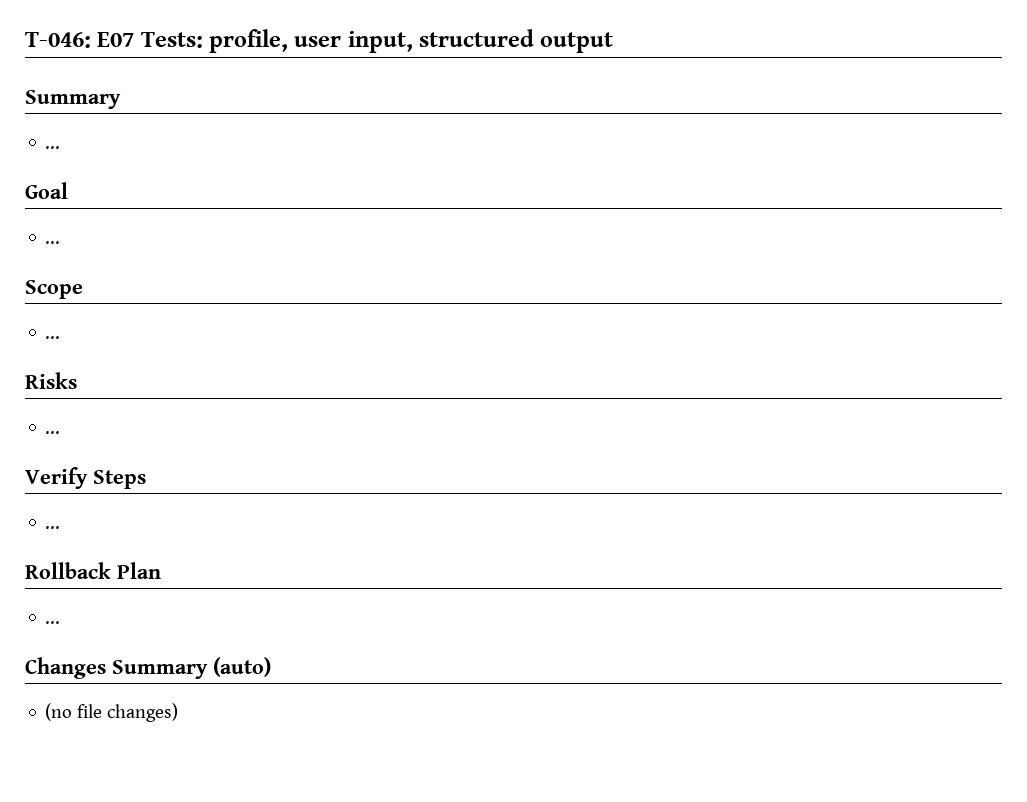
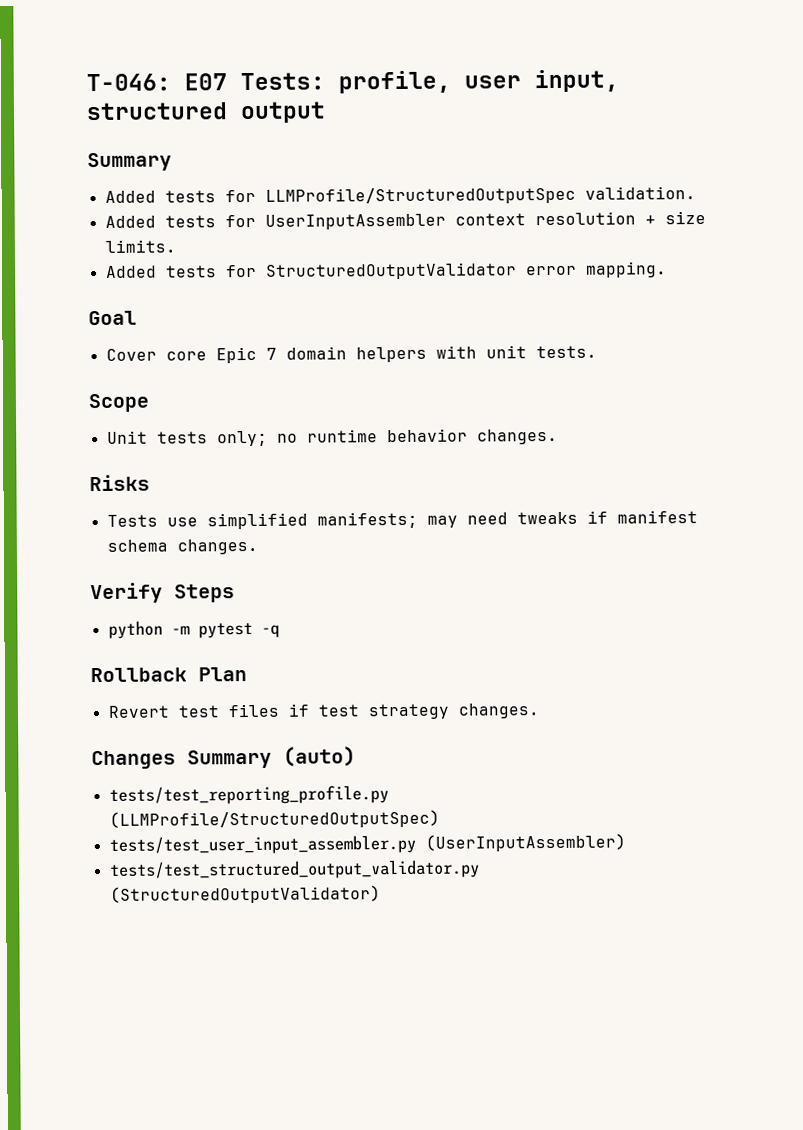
  T-046: E07 Tests: profile, user input, structured output
  Summary
- ...
+ Added tests for LLMProfile/StructuredOutputSpec validation.
+ Added tests for UserInputAssembler context resolution + size limits.
+ Added tests for StructuredOutputValidator error mapping.
  Goal
- ...
+ Cover core Epic 7 domain helpers with unit tests.
  Scope
- ...
+ Unit tests only; no runtime behavior changes.
  Risks
- ...
+ Tests use simplified manifests; may need tweaks if manifest schema changes.
  Verify Steps
- ...
+ python -m pytest -q
  Rollback Plan
- ...
+ Revert test files if test strategy changes.
  Changes Summary (auto)
- (no file changes)
+ tests/test_reporting_profile.py (LLMProfile/StructuredOutputSpec)
+ tests/test_user_input_assembler.py (UserInputAssembler)
+ tests/test_structured_output_validator.py (StructuredOutputValidator)

